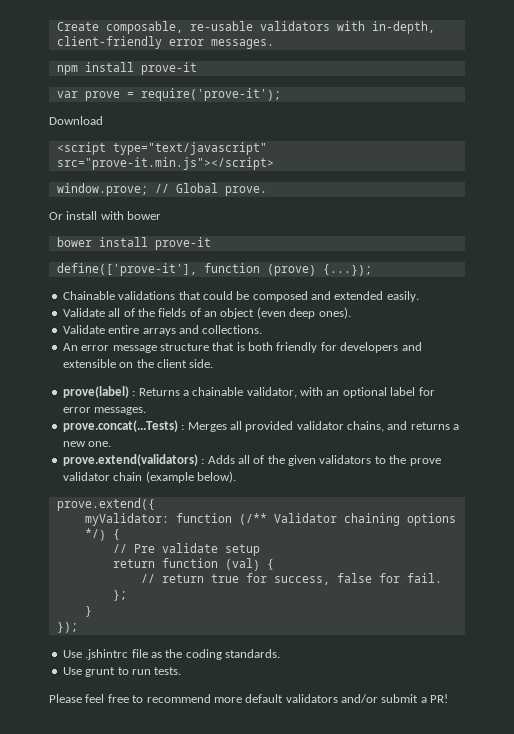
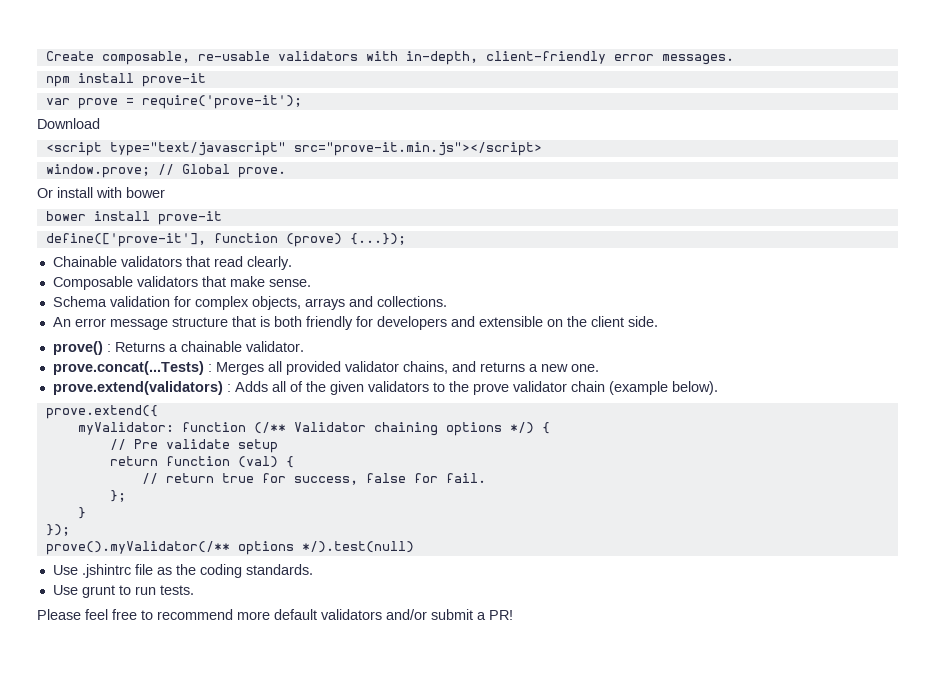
- Chainable validations that could be composed and extended easily.
- Validate all of the fields of an object (even deep ones).
- Validate entire arrays and collections.
+ Chainable validators that read clearly.
+ Composable validators that make sense.
+ Schema validation for complex objects, arrays and collections.
- prove(label) : Returns a chainable validator, with an optional label for error messages.
+ prove() : Returns a chainable validator.
+ prove().myValidator(/** options */).test(null)

